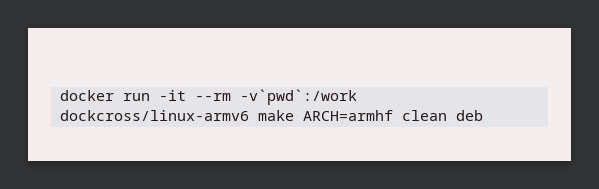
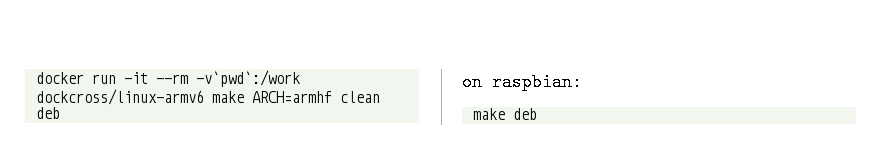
+ on raspbian:
+ make deb

